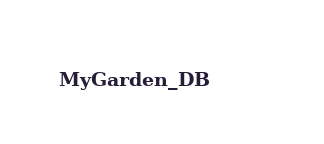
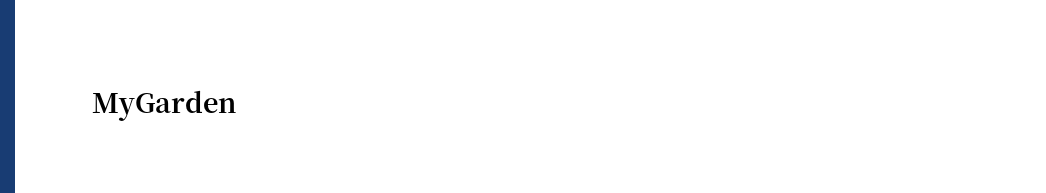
- MyGarden_DB
+ MyGarden

